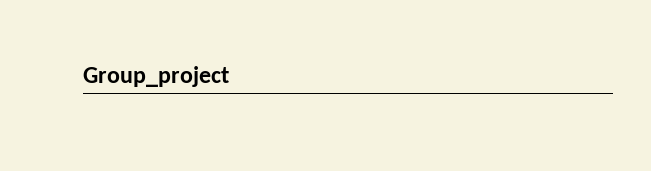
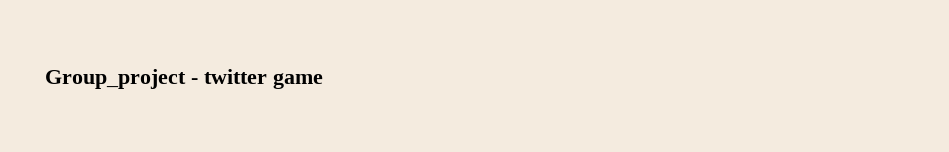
- Group_project
+ Group_project - twitter game

